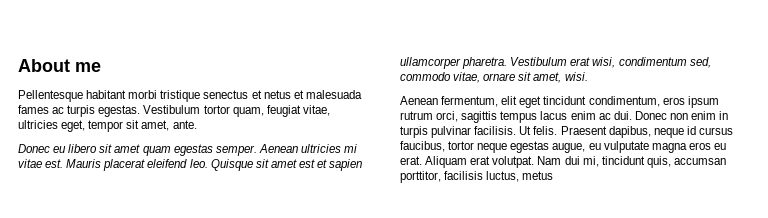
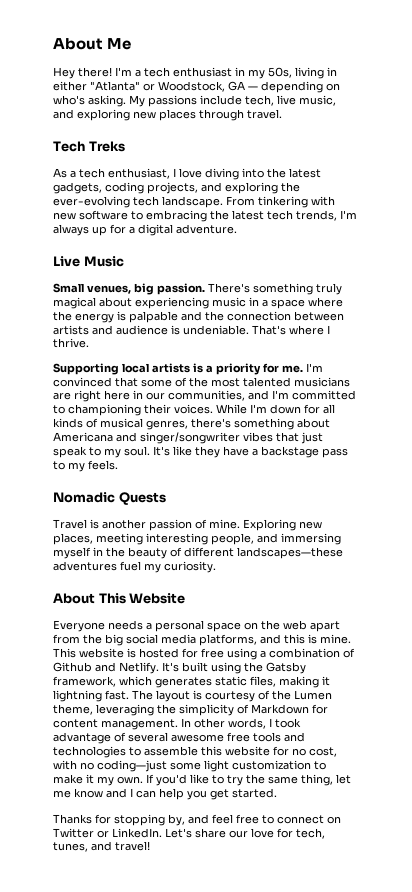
- About me
- Pellentesque habitant morbi tristique senectus et netus et malesuada fames ac turpis egestas. Vestibulum tortor quam, feugiat vitae, ultricies eget, tempor sit amet, ante.
- Donec eu libero sit amet quam egestas semper. Aenean ultricies mi vitae est. Mauris placerat eleifend leo. Quisque sit amet est et sapien ullamcorper pharetra. Vestibulum erat wisi, condimentum sed, commodo vitae, ornare sit amet, wisi.
- Aenean fermentum, elit eget tincidunt condimentum, eros ipsum rutrum orci, sagittis tempus lacus enim ac dui. Donec non enim in turpis pulvinar facilisis. Ut felis. Praesent dapibus, neque id cursus faucibus, tortor neque egestas augue, eu vulputate magna eros eu erat. Aliquam erat volutpat. Nam dui mi, tincidunt quis, accumsan porttitor, facilisis luctus, metus
+ About Me
+ Hey there! I'm a tech enthusiast in my 50s, living in either "Atlanta" or Woodstock, GA — depending on who's asking. My passions include tech, live music, and exploring new places through travel.
+ Tech Treks
+ As a tech enthusiast, I love diving into the latest gadgets, coding projects, and exploring the ever-evolving tech landscape. From tinkering with new software to embracing the latest tech trends, I'm always up for a digital adventure.
+ Live Music
+ Small venues, big passion. There's something truly magical about experiencing music in a space where the energy is palpable and the connection between artists and audience is undeniable. That's where I thrive.
+ Supporting local artists is a priority for me. I'm convinced that some of the most talented musicians are right here in our communities, and I'm committed to championing their voices. While I'm down for all kinds of musical genres, there's something about Americana and singer/songwriter vibes that just speak to my soul. It's like they have a backstage pass to my feels.
+ Nomadic Quests
+ Travel is another passion of mine. Exploring new places, meeting interesting people, and immersing myself in the beauty of different landscapes—these adventures fuel my curiosity.
+ About This Website
+ Everyone needs a personal space on the web apart from the big social media platforms, and this is mine. This website is hosted for free using a combination of Github and Netlify. It's built using the Gatsby framework, which generates static files, making it lightning fast. The layout is courtesy of the Lumen theme, leveraging the simplicity of Markdown for content management. In other words, I took advantage of several awesome free tools and technologies to assemble this website for no cost, with no coding—just some light customization to make it my own. If you'd like to try the same thing, let me know and I can help you get started.
+ Thanks for stopping by, and feel free to connect on Twitter or LinkedIn. Let's share our love for tech, tunes, and travel!

